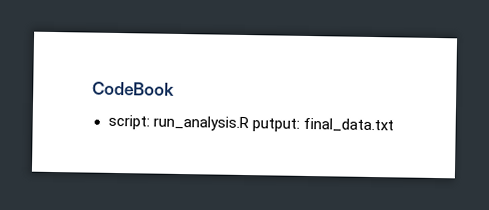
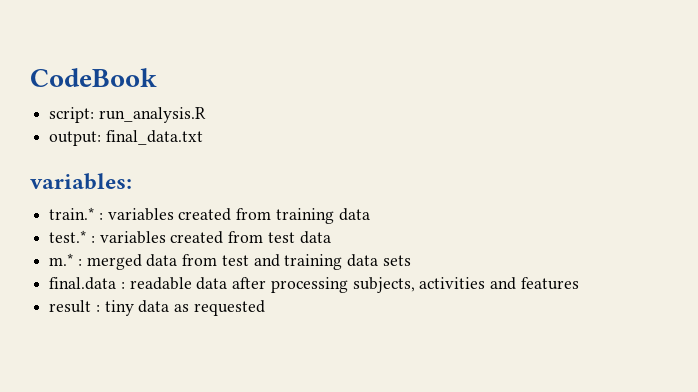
- script: run_analysis.R putput: final_data.txt
+ script: run_analysis.R
+ output: final_data.txt
+ variables:
+ train.* : variables created from training data
+ test.* : variables created from test data
+ m.* : merged data from test and training data sets
+ final.data : readable data after processing subjects, activities and features
+ result : tiny data as requested

